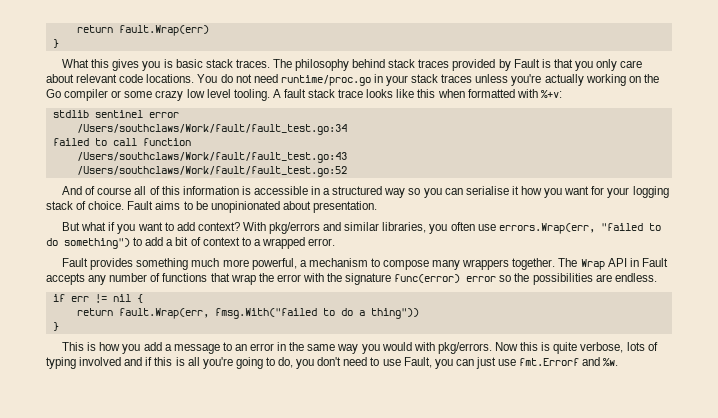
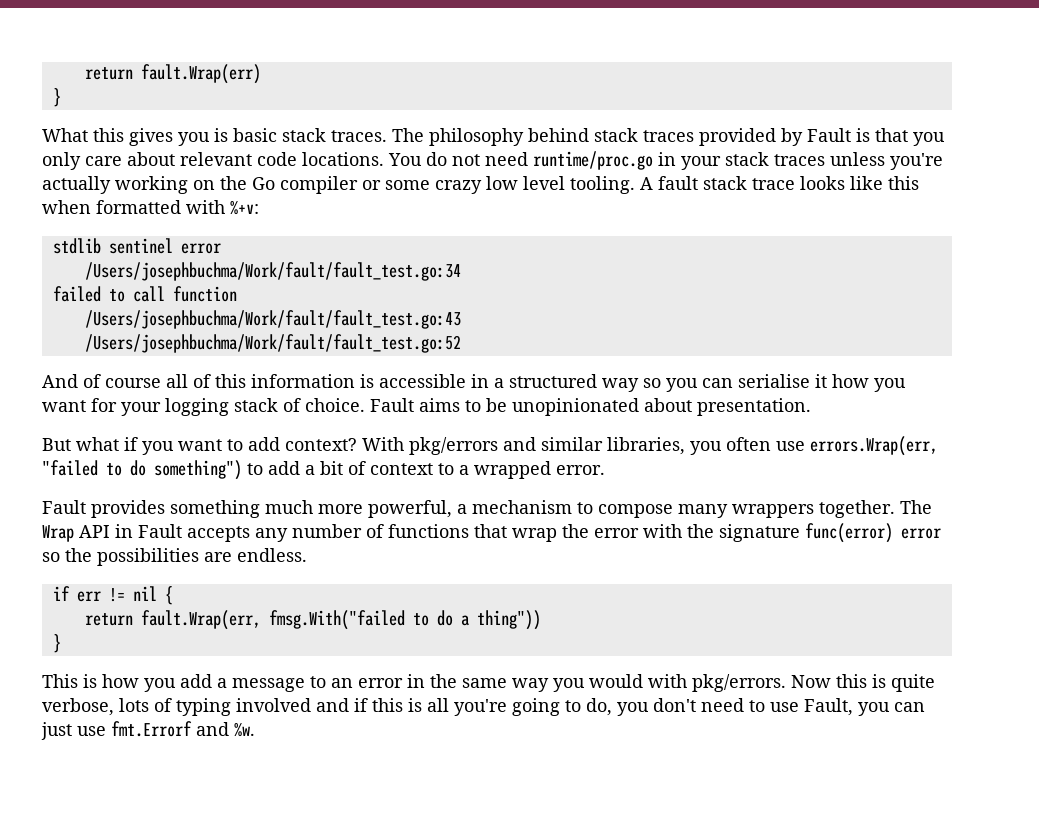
- /Users/southclaws/Work/fault/fault_test.go:34
+ /Users/josephbuchma/Work/fault/fault_test.go:34
- /Users/southclaws/Work/fault/fault_test.go:43
- /Users/southclaws/Work/fault/fault_test.go:52
+ /Users/josephbuchma/Work/fault/fault_test.go:43
+ /Users/josephbuchma/Work/fault/fault_test.go:52

